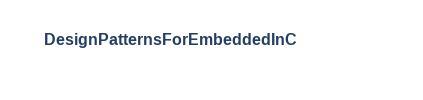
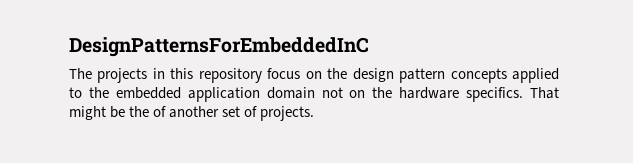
+ The projects in this repository focus on the design pattern concepts applied to the embedded application domain not on the hardware specifics. That might be the of another set of projects.

